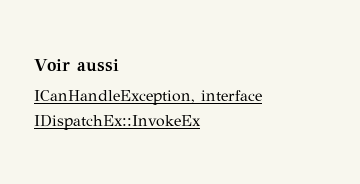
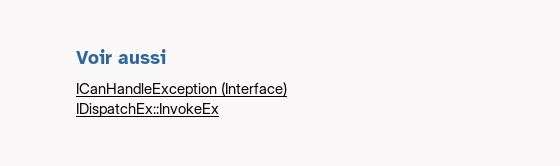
- ICanHandleException, interface
+ ICanHandleException (Interface)

